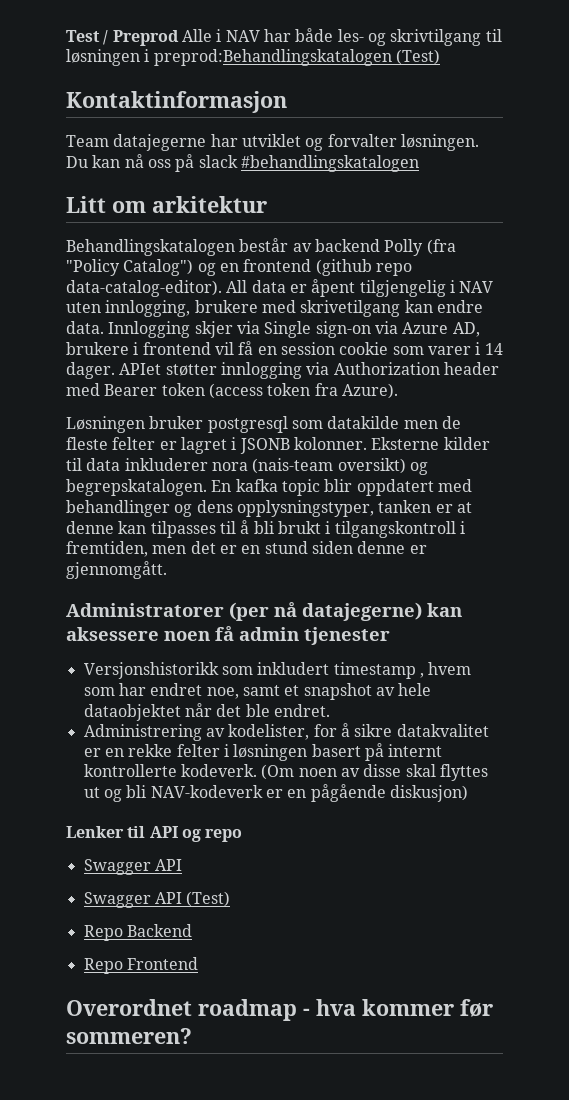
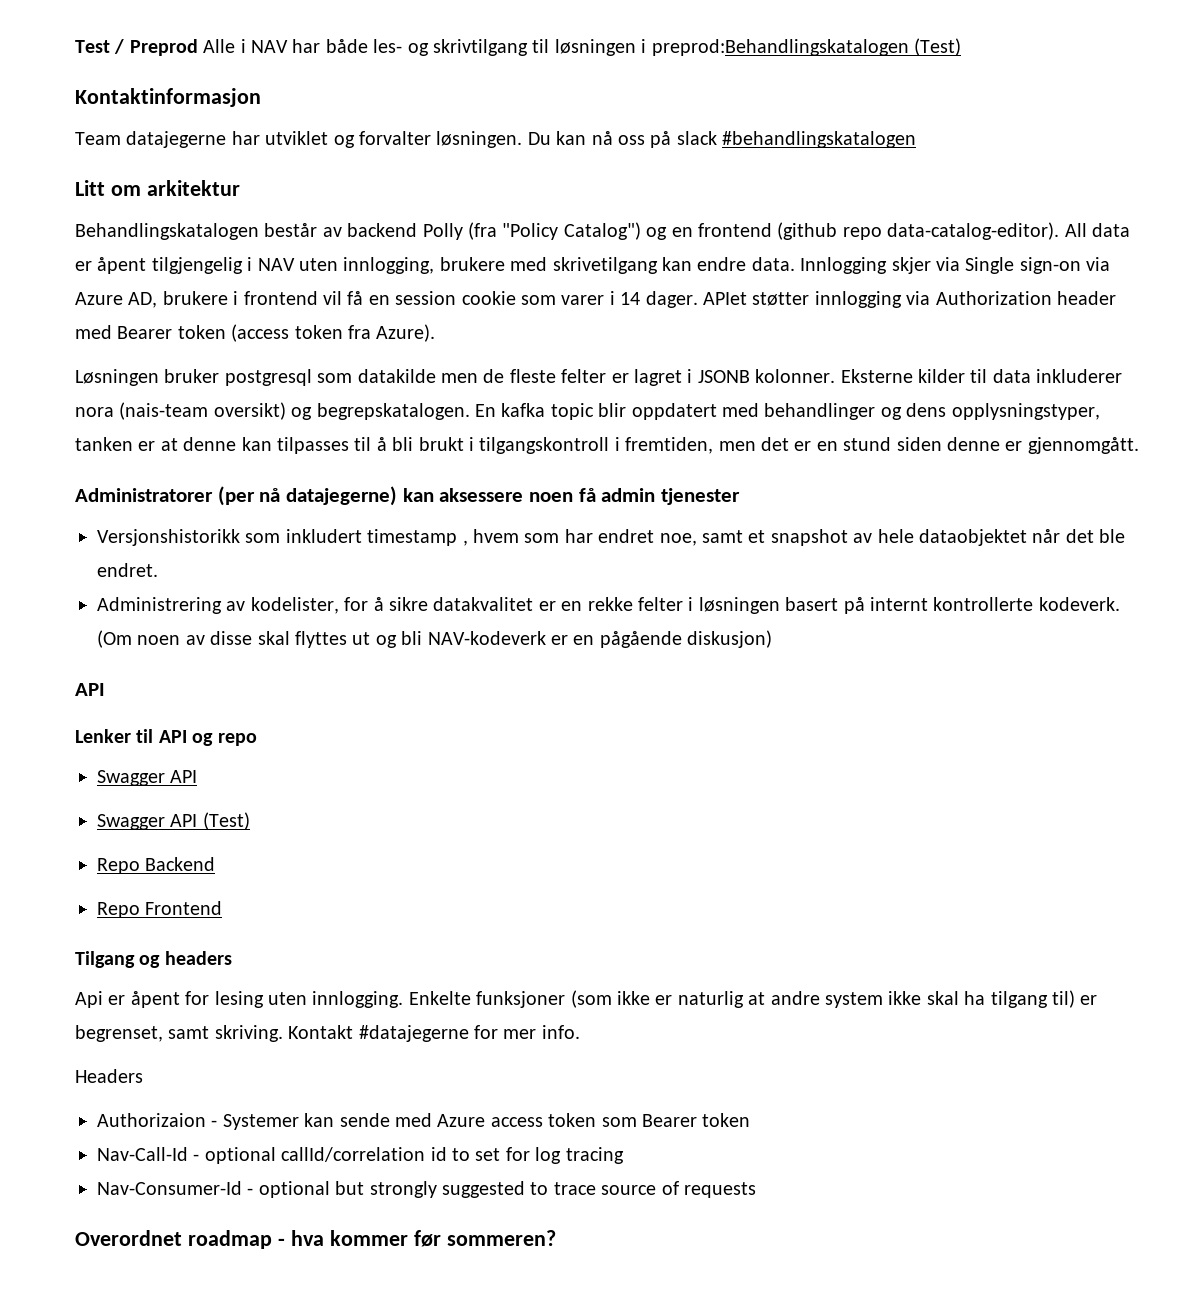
  (Om noen av disse skal flyttes ut og bli NAV-kodeverk er en pågående diskusjon)
+ API
+ Tilgang og headers
+ Api er åpent for lesing uten innlogging. Enkelte funksjoner (som ikke er naturlig at andre system ikke skal ha tilgang til) er begrenset, samt skriving. Kontakt #datajegerne for mer info.
+ Headers
+ Authorizaion - Systemer kan sende med Azure access token som Bearer token
+ Nav-Call-Id - optional callId/correlation id to set for log tracing
+ Nav-Consumer-Id - optional but strongly suggested to trace source of requests

